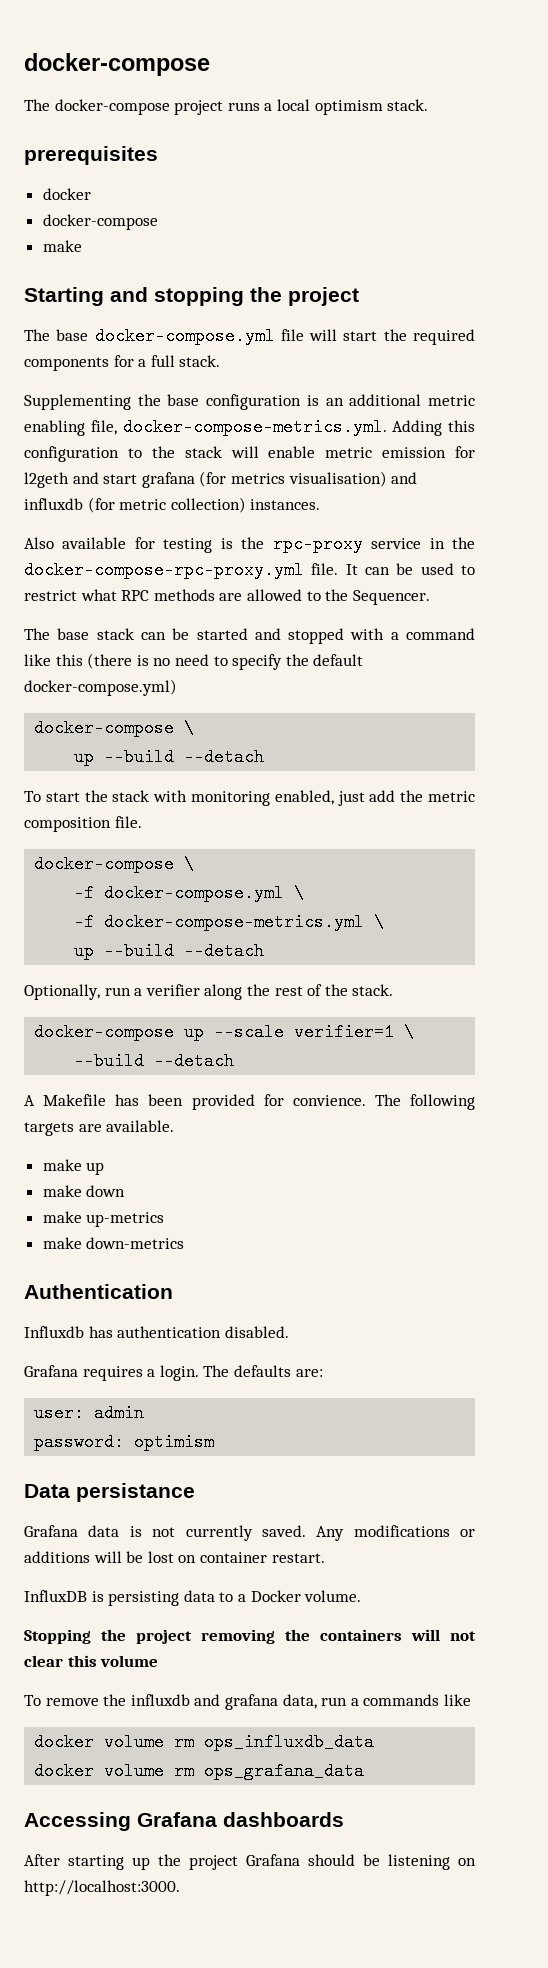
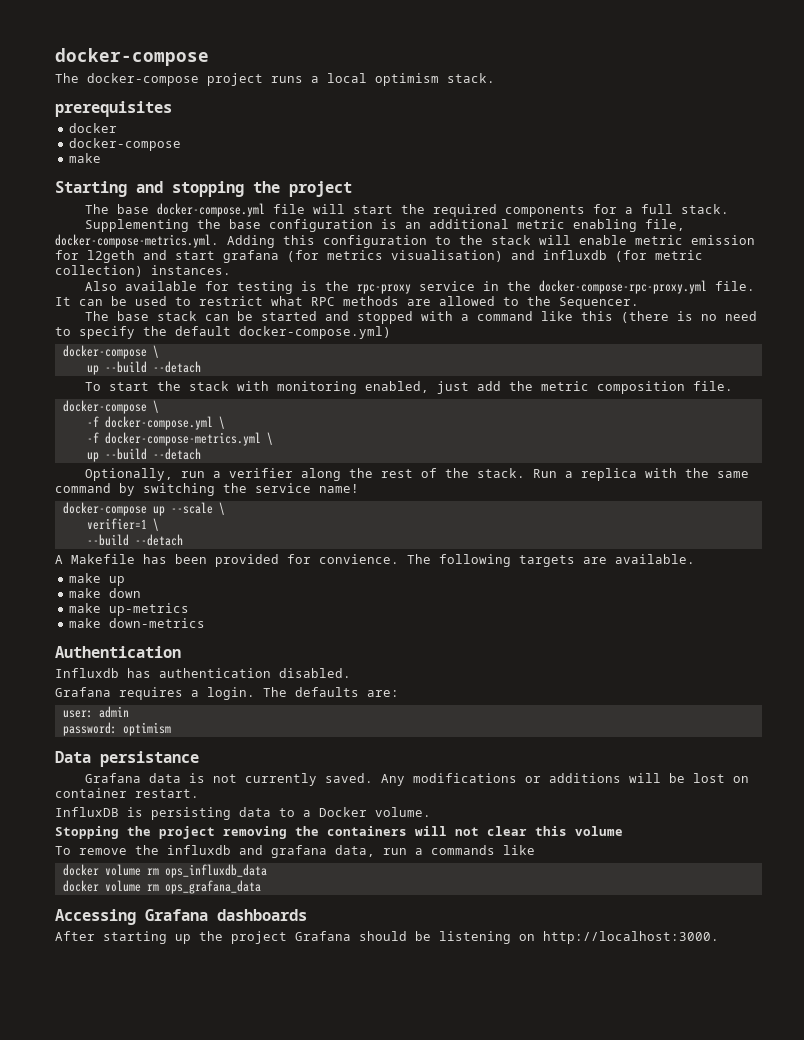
+ Run a replica with the same command by switching the service name!
- docker-compose up --scale verifier=1 \
+ docker-compose up --scale \
+ verifier=1 \

